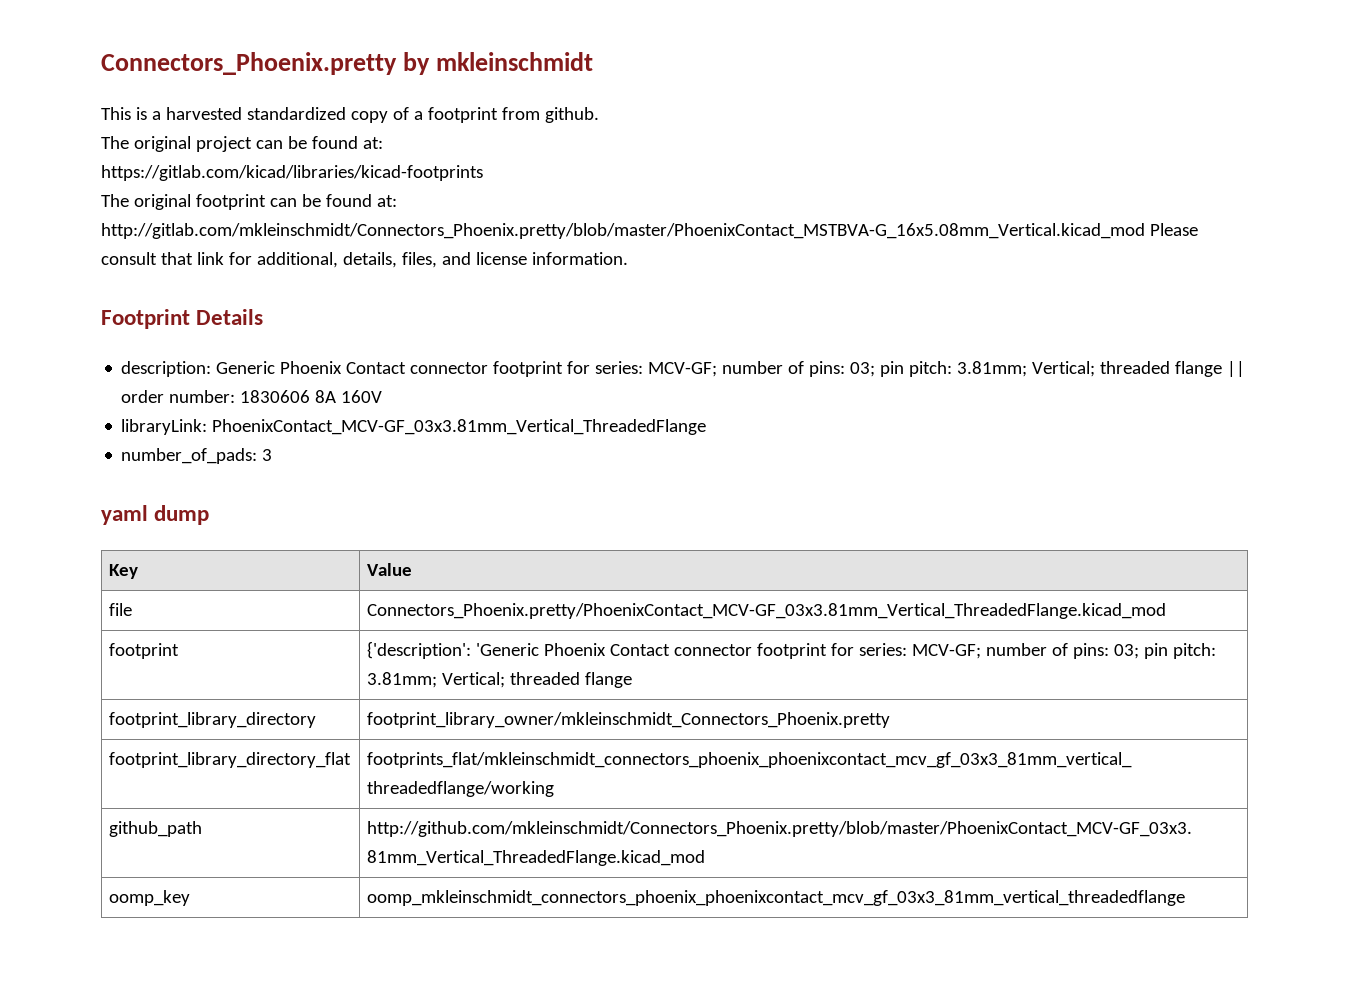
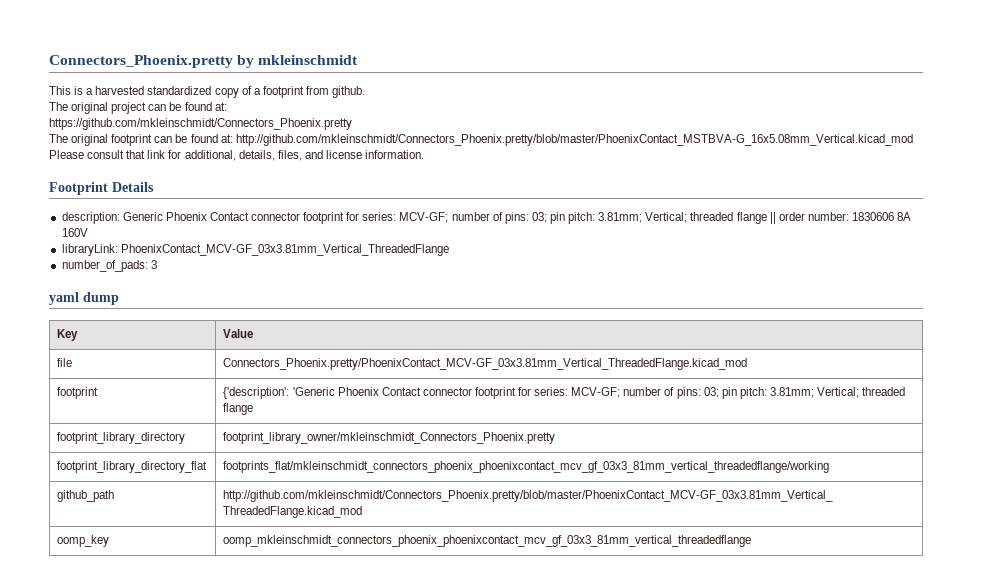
- https://gitlab.com/kicad/libraries/kicad-footprints
+ https://github.com/mkleinschmidt/Connectors_Phoenix.pretty
- The original footprint can be found at: http://gitlab.com/mkleinschmidt/Connectors_Phoenix.pretty/blob/master/PhoenixContact_MSTBVA-G_16x5.08mm_Vertical.kicad_mod Please consult that link for additional, details, files, and license information.
+ The original footprint can be found at: http://github.com/mkleinschmidt/Connectors_Phoenix.pretty/blob/master/PhoenixContact_MSTBVA-G_16x5.08mm_Vertical.kicad_mod Please consult that link for additional, details, files, and license information.

